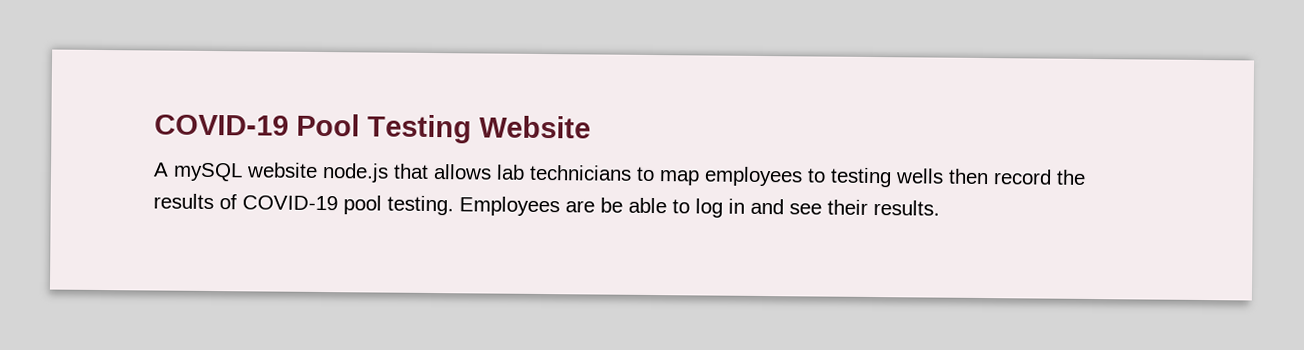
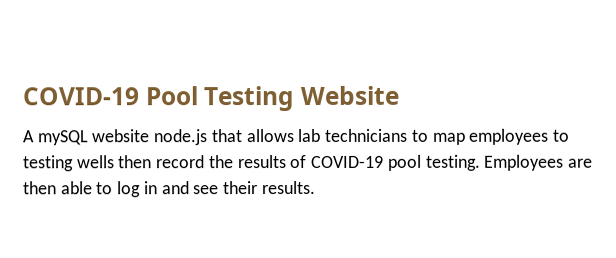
- Employees are be able to log in and see their results.
+ Employees are then able to log in and see their results.

